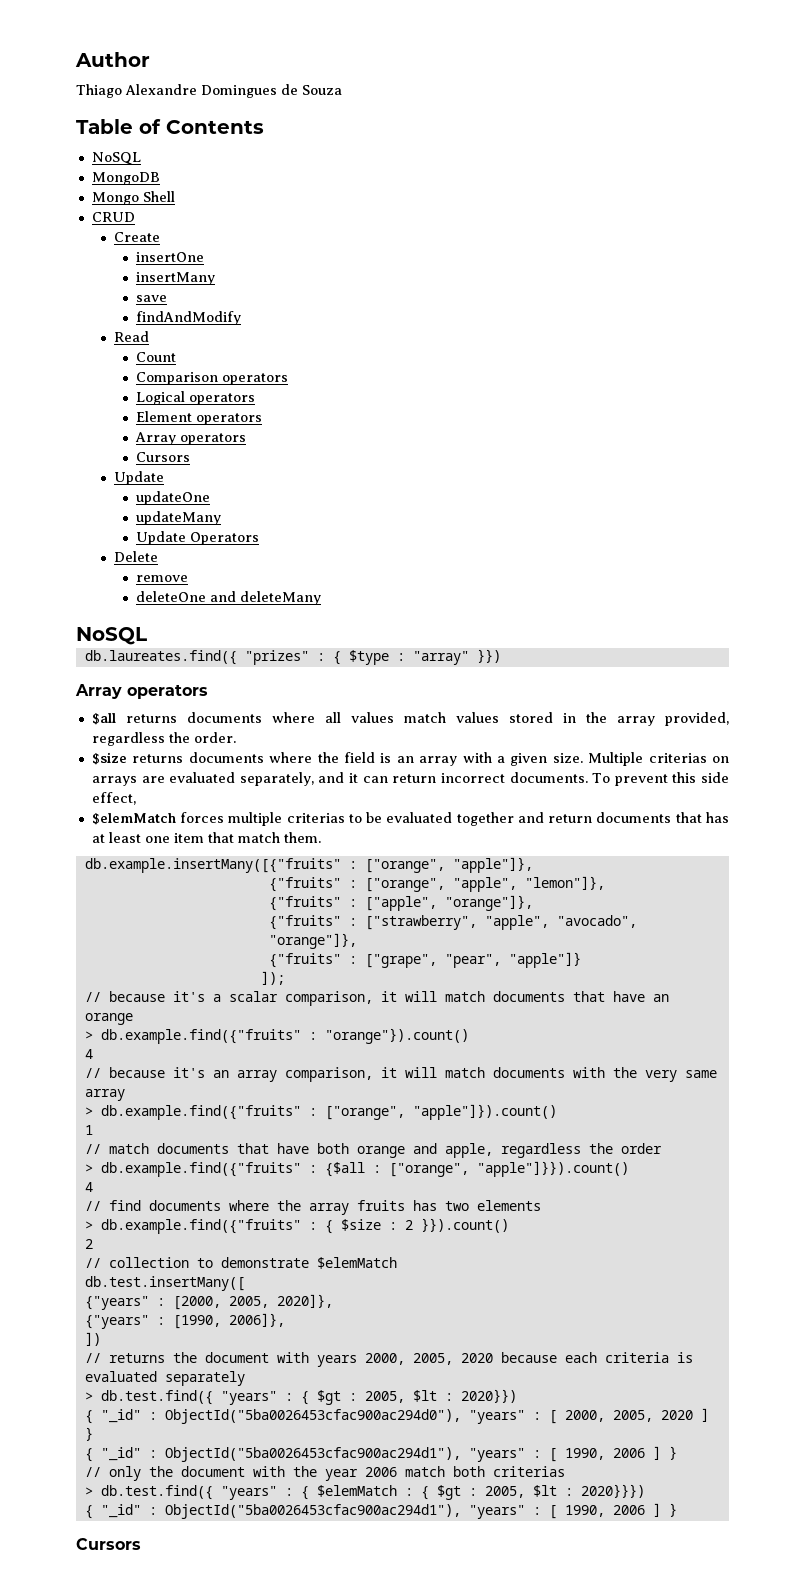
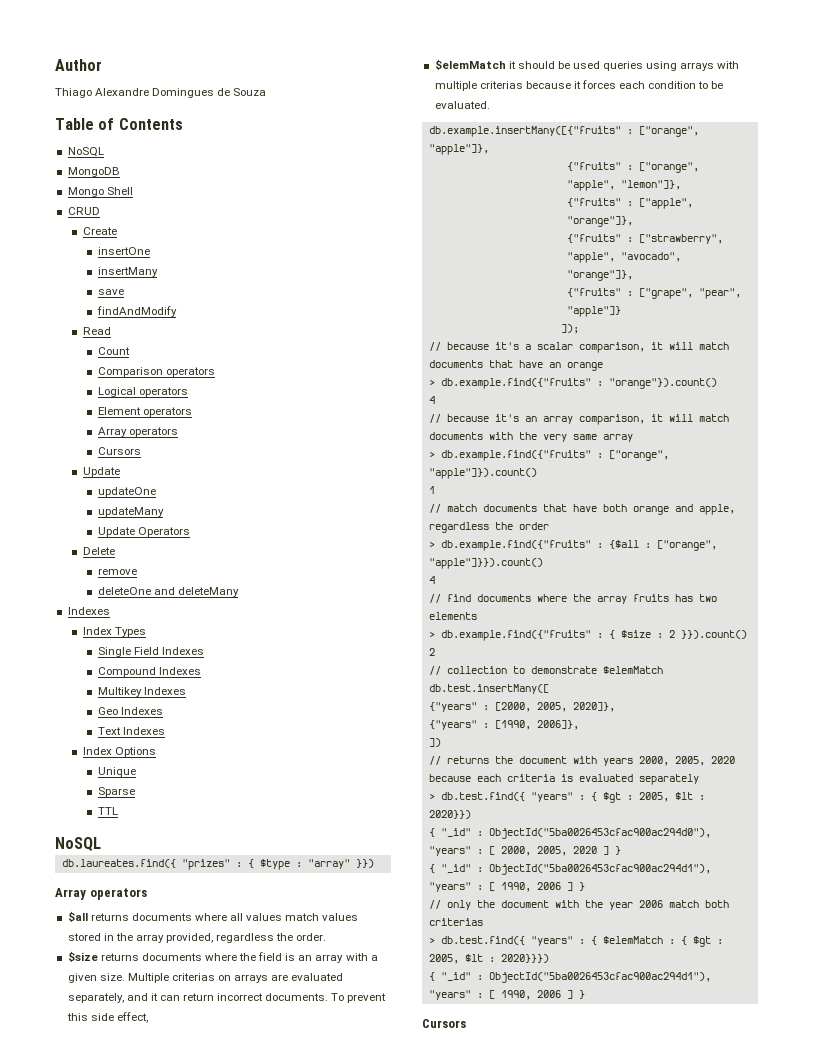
  deleteOne and deleteMany
+ Indexes
+ Index Types
+ Single Field Indexes
+ Compound Indexes
+ Multikey Indexes
+ Geo Indexes
+ Text Indexes
+ Index Options
+ Unique
+ Sparse
+ TTL
- $elemMatch forces multiple criterias to be evaluated together and return documents that has at least one item that match them.
+ $elemMatch it should be used queries using arrays with multiple criterias because it forces each condition to be evaluated.

